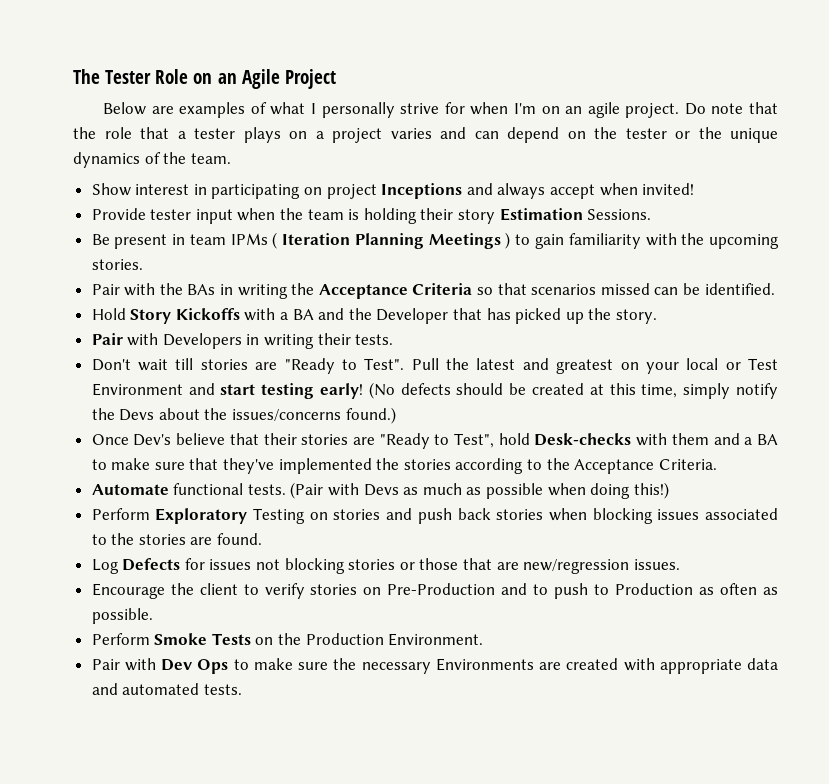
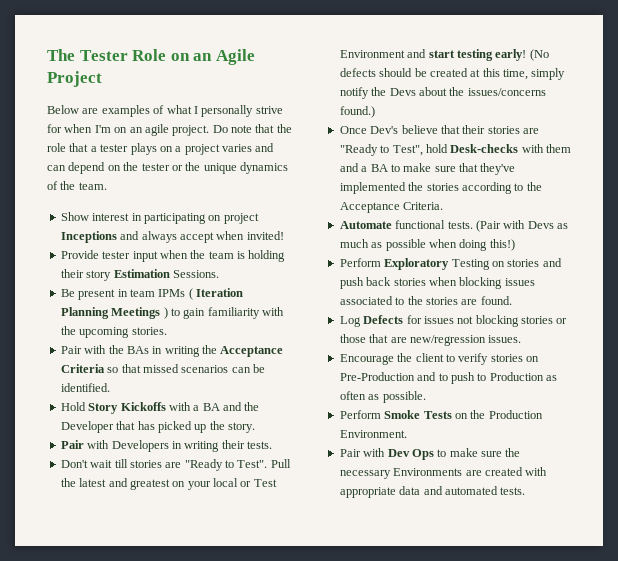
- Pair with the BAs in writing the Acceptance Criteria so that scenarios missed can be identified.
+ Pair with the BAs in writing the Acceptance Criteria so that missed scenarios can be identified.

